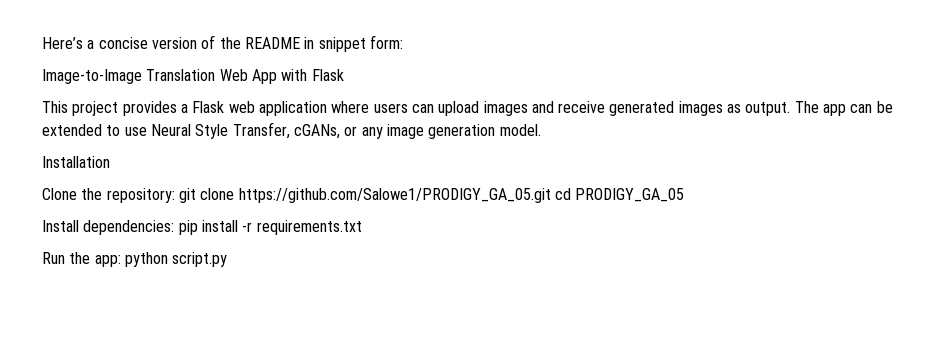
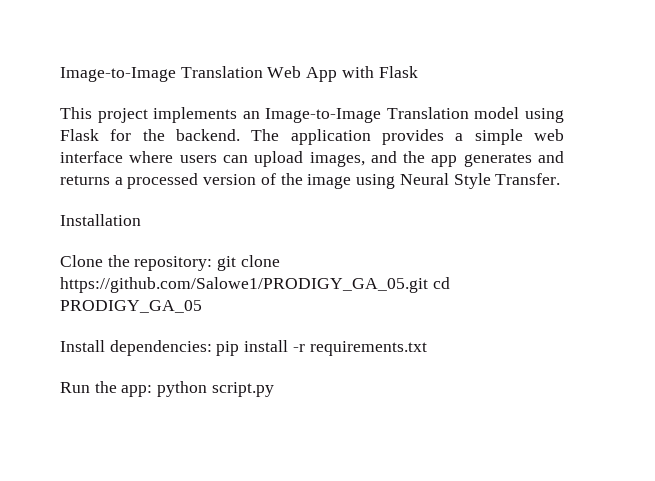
- Here’s a concise version of the README in snippet form:
- This project provides a Flask web application where users can upload images and receive generated images as output. The app can be extended to use Neural Style Transfer, cGANs, or any image generation model.
+ This project implements an Image-to-Image Translation model using Flask for the backend. The application provides a simple web interface where users can upload images, and the app generates and returns a processed version of the image using Neural Style Transfer.

